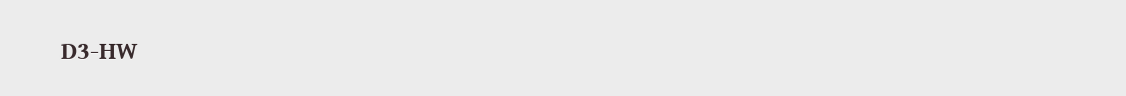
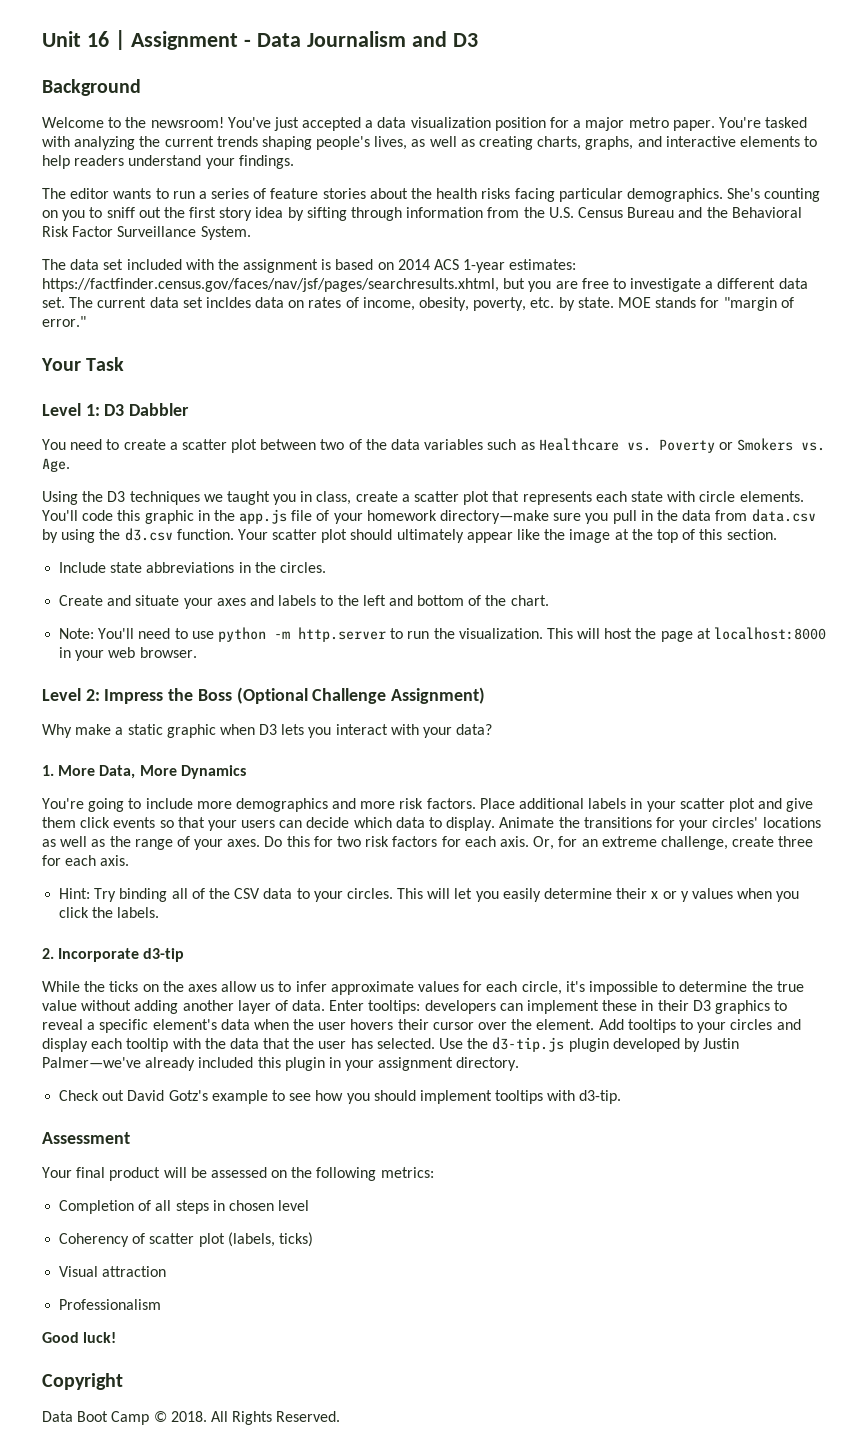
- D3-HW
+ Unit 16 | Assignment - Data Journalism and D3
+ Background
+ Welcome to the newsroom! You've just accepted a data visualization position for a major metro paper. You're tasked with analyzing the current trends shaping people's lives, as well as creating charts, graphs, and interactive elements to help readers understand your findings.
+ The editor wants to run a series of feature stories about the health risks facing particular demographics. She's counting on you to sniff out the first story idea by sifting through information from the U.S. Census Bureau and the Behavioral Risk Factor Surveillance System.
+ The data set included with the assignment is based on 2014 ACS 1-year estimates: https://factfinder.census.gov/faces/nav/jsf/pages/searchresults.xhtml, but you are free to investigate a different data set. The current data set incldes data on rates of income, obesity, poverty, etc. by state. MOE stands for "margin of error."
+ Your Task
+ Level 1: D3 Dabbler
+ You need to create a scatter plot between two of the data variables such as Healthcare vs. Poverty or Smokers vs. Age.
+ Using the D3 techniques we taught you in class, create a scatter plot that represents each state with circle elements. You'll code this graphic in the app.js file of your homework directory—make sure you pull in the data from data.csv by using the d3.csv function. Your scatter plot should ultimately appear like the image at the top of this section.
+ Include state abbreviations in the circles.
+ Create and situate your axes and labels to the left and bottom of the chart.
+ Note: You'll need to use python -m http.server to run the visualization. This will host the page at localhost:8000 in your web browser.
+ Level 2: Impress the Boss (Optional Challenge Assignment)
+ Why make a static graphic when D3 lets you interact with your data?
+ 1. More Data, More Dynamics
+ You're going to include more demographics and more risk factors. Place additional labels in your scatter plot and give them click events so that your users can decide which data to display. Animate the transitions for your circles' locations as well as the range of your axes. Do this for two risk factors for each axis. Or, for an extreme challenge, create three for each axis.
+ Hint: Try binding all of the CSV data to your circles. This will let you easily determine their x or y values when you click the labels.
+ 2. Incorporate d3-tip
+ While the ticks on the axes allow us to infer approximate values for each circle, it's impossible to determine the true value without adding another layer of data. Enter tooltips: developers can implement these in their D3 graphics to reveal a specific element's data when the user hovers their cursor over the element. Add tooltips to your circles and display each tooltip with the data that the user has selected. Use the d3-tip.js plugin developed by Justin Palmer—we've already included this plugin in your assignment directory.
+ Check out David Gotz's example to see how you should implement tooltips with d3-tip.
+ Assessment
+ Your final product will be assessed on the following metrics:
+ Completion of all steps in chosen level
+ Coherency of scatter plot (labels, ticks)
+ Visual attraction
+ Professionalism
+ Good luck!
+ Copyright
+ Data Boot Camp © 2018. All Rights Reserved.

